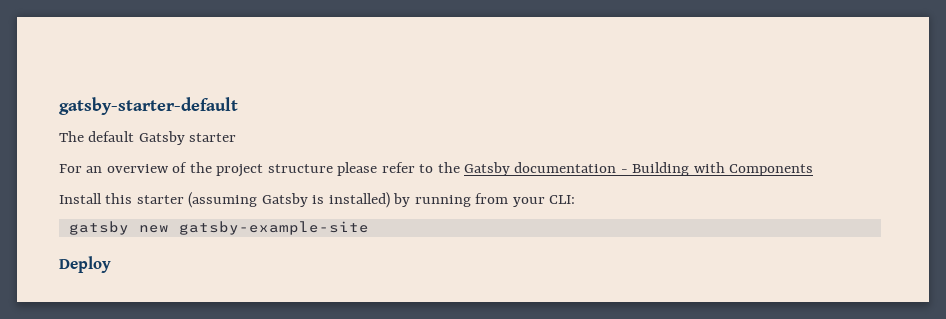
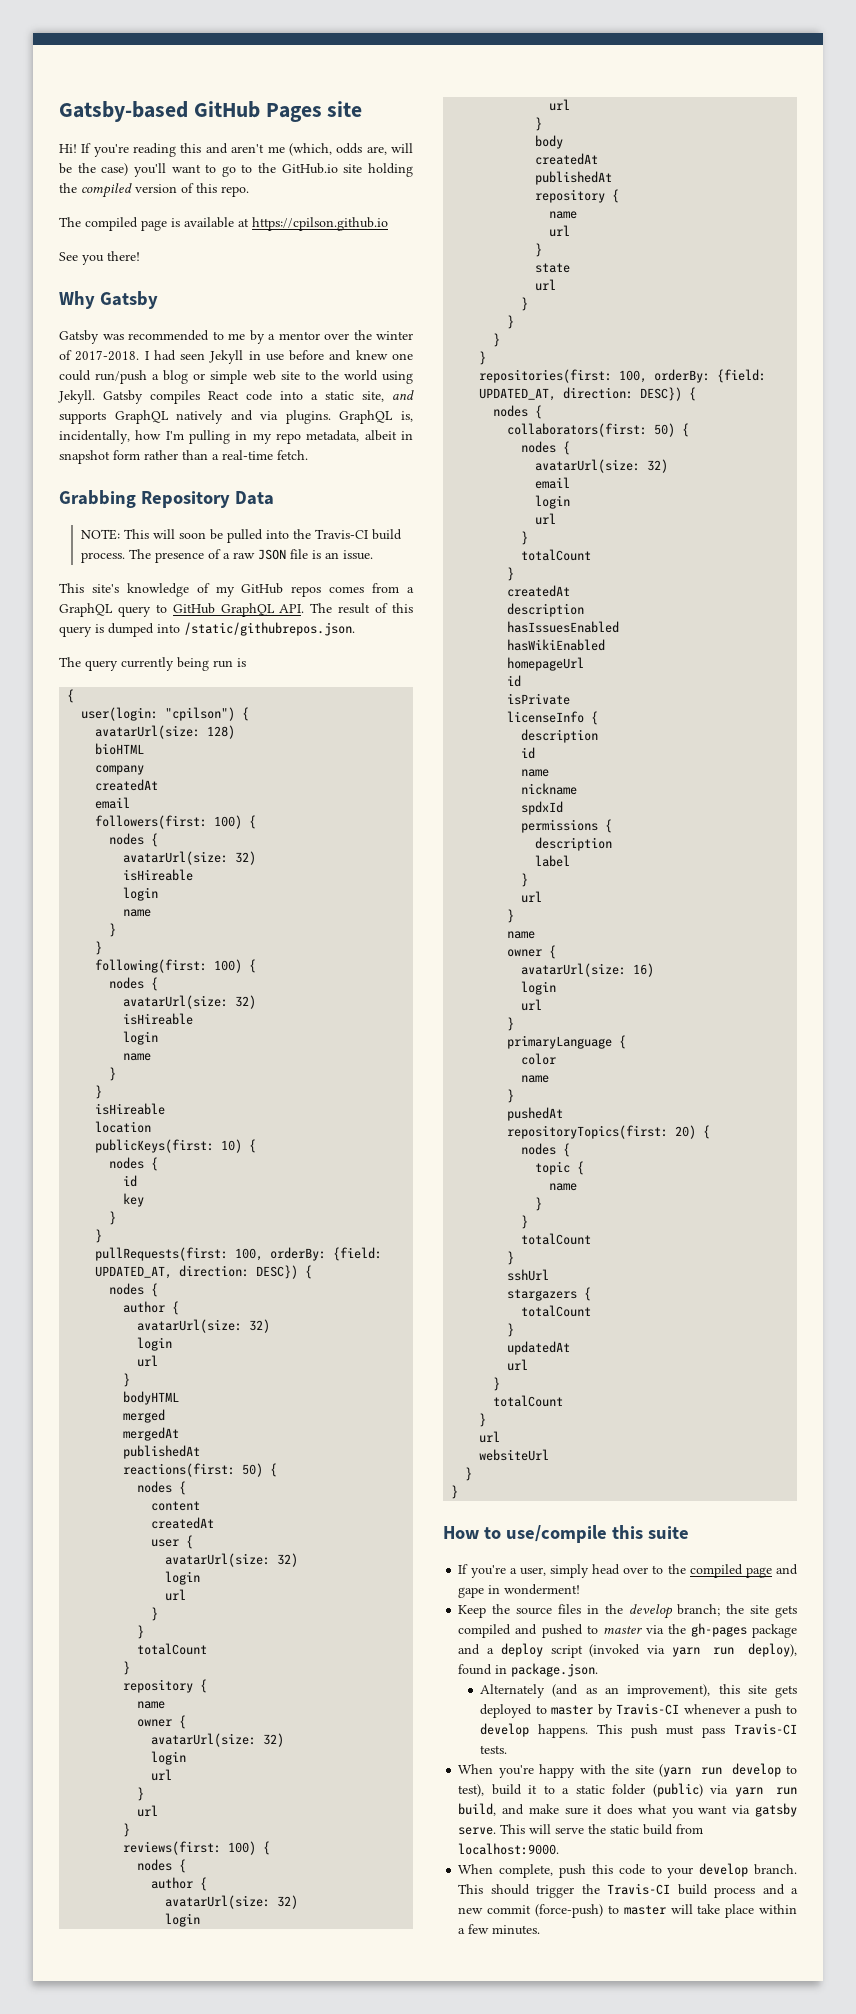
- gatsby-starter-default
- The default Gatsby starter
- For an overview of the project structure please refer to the Gatsby documentation - Building with Components
- Install this starter (assuming Gatsby is installed) by running from your CLI:
- gatsby new gatsby-example-site
- Deploy
+ Gatsby-based GitHub Pages site
+ Hi! If you're reading this and aren't me (which, odds are, will be the case) you'll want to go to the GitHub.io site holding the compiled version of this repo.
+ The compiled page is available at https://cpilson.github.io
+ See you there!
+ Why Gatsby
+ Gatsby was recommended to me by a mentor over the winter of 2017-2018. I had seen Jekyll in use before and knew one could run/push a blog or simple web site to the world using Jekyll. Gatsby compiles React code into a static site, and supports GraphQL natively and via plugins. GraphQL is, incidentally, how I'm pulling in my repo metadata, albeit in snapshot form rather than a real-time fetch.
+ Grabbing Repository Data
+ NOTE: This will soon be pulled into the Travis-CI build process. The presence of a raw JSON file is an issue.
+ This site's knowledge of my GitHub repos comes from a GraphQL query to GitHub GraphQL API. The result of this query is dumped into /static/githubrepos.json.
+ The query currently being run is
+ {
+ user(login: "cpilson") {
+ avatarUrl(size: 128)
+ bioHTML
+ company
+ createdAt
+ email
+ followers(first: 100) {
+ nodes {
+ avatarUrl(size: 32)
+ isHireable
+ login
+ name
+ }
+ }
+ following(first: 100) {
+ nodes {
+ avatarUrl(size: 32)
+ isHireable
+ login
+ name
+ }
+ }
+ isHireable
+ location
+ publicKeys(first: 10) {
+ nodes {
+ id
+ key
+ }
+ }
+ pullRequests(first: 100, orderBy: {field: UPDATED_AT, direction: DESC}) {
+ nodes {
+ author {
+ avatarUrl(size: 32)
+ login
+ url
+ }
+ bodyHTML
+ merged
+ mergedAt
+ publishedAt
+ reactions(first: 50) {
+ nodes {
+ content
+ createdAt
+ user {
+ avatarUrl(size: 32)
+ login
+ url
+ }
+ }
+ totalCount
+ }
+ repository {
+ name
+ owner {
+ avatarUrl(size: 32)
+ login
+ url
+ }
+ url
+ }
+ reviews(first: 100) {
+ nodes {
+ author {
+ avatarUrl(size: 32)
+ login
+ url
+ }
+ body
+ createdAt
+ publishedAt
+ repository {
+ name
+ url
+ }
+ state
+ url
+ }
+ }
+ }
+ }
+ repositories(first: 100, orderBy: {field: UPDATED_AT, direction: DESC}) {
+ nodes {
+ collaborators(first: 50) {
+ nodes {
+ avatarUrl(size: 32)
+ email
+ login
+ url
+ }
+ totalCount
+ }
+ createdAt
+ description
+ hasIssuesEnabled
+ hasWikiEnabled
+ homepageUrl
+ id
+ isPrivate
+ licenseInfo {
+ description
+ id
+ name
+ nickname
+ spdxId
+ permissions {
+ description
+ label
+ }
+ url
+ }
+ name
+ owner {
+ avatarUrl(size: 16)
+ login
+ url
+ }
+ primaryLanguage {
+ color
+ name
+ }
+ pushedAt
+ repositoryTopics(first: 20) {
+ nodes {
+ topic {
+ name
+ }
+ }
+ totalCount
+ }
+ sshUrl
+ stargazers {
+ totalCount
+ }
+ updatedAt
+ url
+ }
+ totalCount
+ }
+ url
+ websiteUrl
+ }
+ }
+ How to use/compile this suite
+ If you're a user, simply head over to the compiled page and gape in wonderment!
+ Keep the source files in the develop branch; the site gets compiled and pushed to master via the gh-pages package and a deploy script (invoked via yarn run deploy), found in package.json.
+ Alternately (and as an improvement), this site gets deployed to master by Travis-CI whenever a push to develop happens. This push must pass Travis-CI tests.
+ When you're happy with the site (yarn run develop to test), build it to a static folder (public) via yarn run build, and make sure it does what you want via gatsby serve. This will serve the static build from localhost:9000.
+ When complete, push this code to your develop branch. This should trigger the Travis-CI build process and a new commit (force-push) to master will take place within a few minutes.

